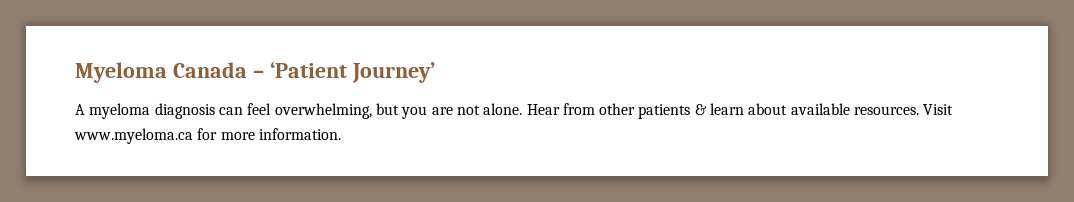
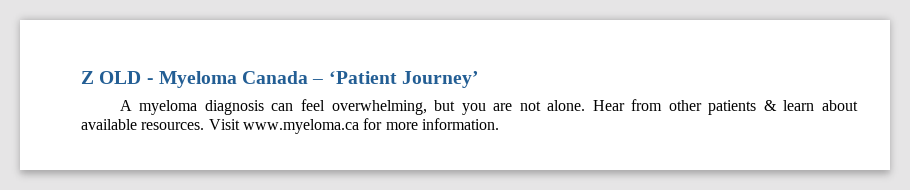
- Myeloma Canada – ‘Patient Journey’
+ Z OLD - Myeloma Canada – ‘Patient Journey’

